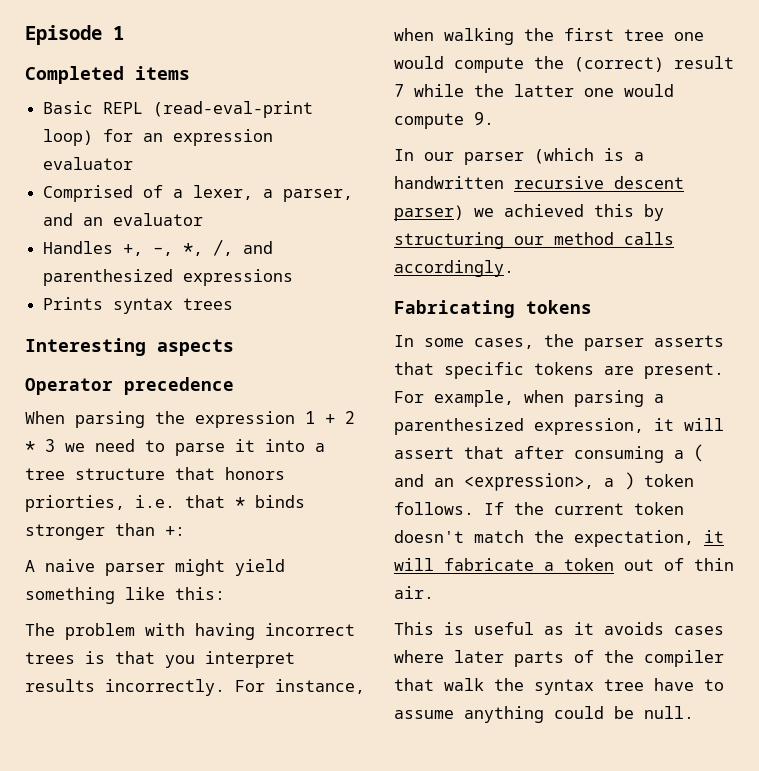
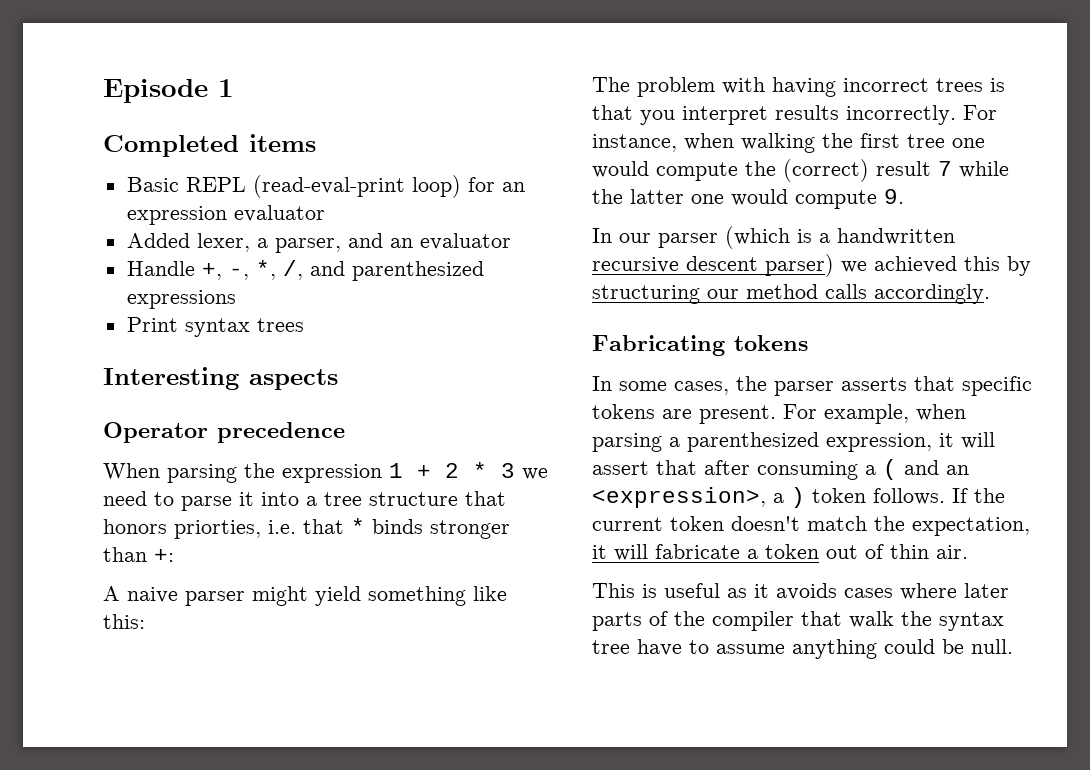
- Comprised of a lexer, a parser, and an evaluator
+ Added lexer, a parser, and an evaluator
- Handles +, -, *, /, and parenthesized expressions
+ Handle +, -, *, /, and parenthesized expressions
- Prints syntax trees
+ Print syntax trees

